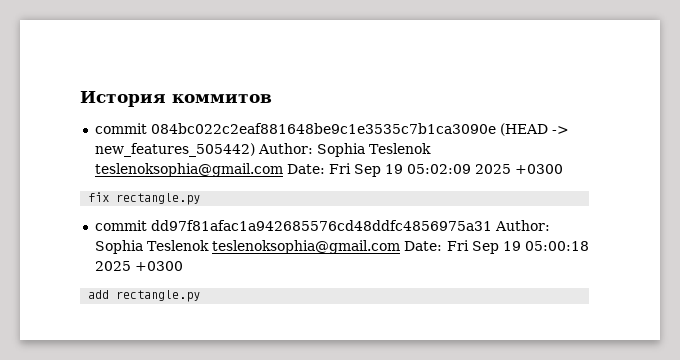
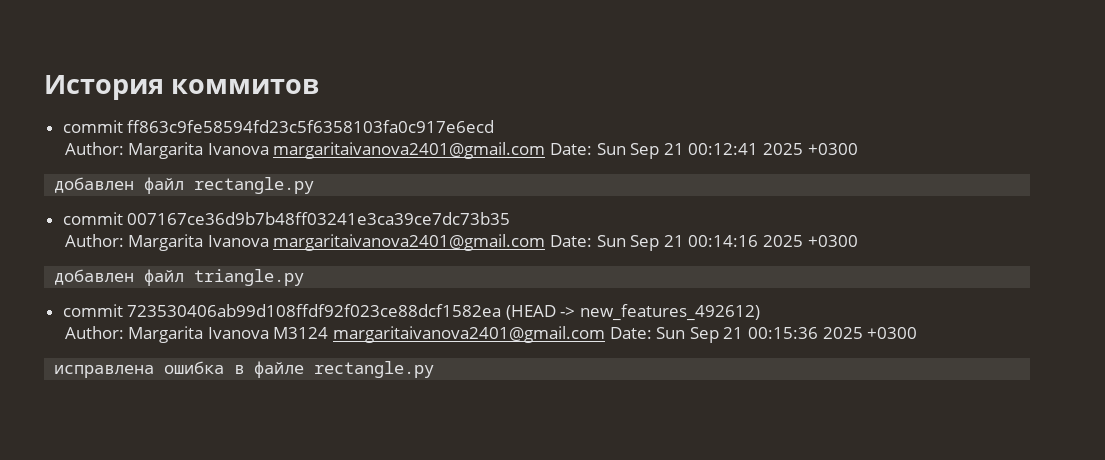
- commit 084bc022c2eaf881648be9c1e3535c7b1ca3090e (HEAD -> new_features_505442) Author: Sophia Teslenok teslenoksophia@gmail.com Date: Fri Sep 19 05:02:09 2025 +0300
- fix rectangle.py
+ commit ff863c9fe58594fd23c5f6358103fa0c917e6ecd
+ Author: Margarita Ivanova margaritaivanova2401@gmail.com Date: Sun Sep 21 00:12:41 2025 +0300
+ добавлен файл rectangle.py
- commit dd97f81afac1a942685576cd48ddfc4856975a31 Author: Sophia Teslenok teslenoksophia@gmail.com Date: Fri Sep 19 05:00:18 2025 +0300
- add rectangle.py
+ commit 007167ce36d9b7b48ff03241e3ca39ce7dc73b35
+ Author: Margarita Ivanova margaritaivanova2401@gmail.com Date: Sun Sep 21 00:14:16 2025 +0300
+ добавлен файл triangle.py
+ commit 723530406ab99d108ffdf92f023ce88dcf1582ea (HEAD -> new_features_492612)
+ Author: Margarita Ivanova M3124 margaritaivanova2401@gmail.com Date: Sun Sep 21 00:15:36 2025 +0300
+ исправлена ошибка в файле rectangle.py

